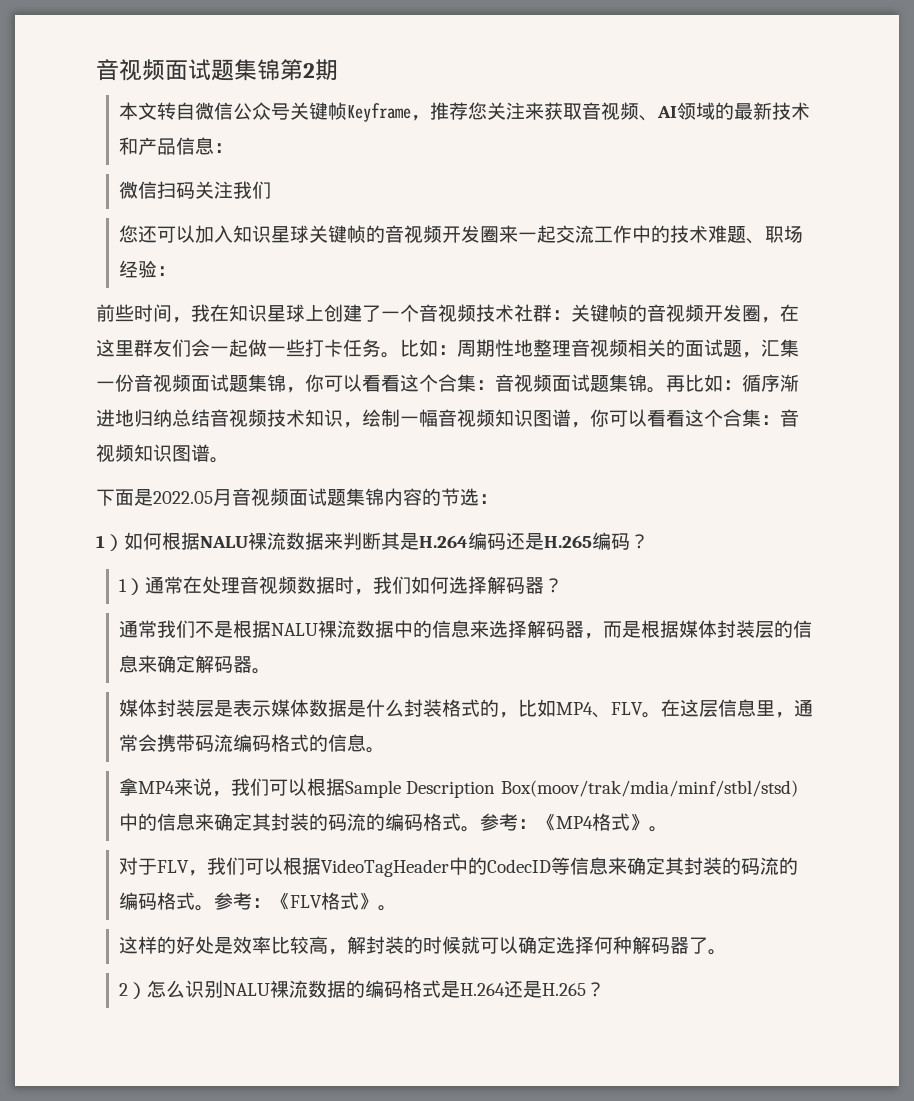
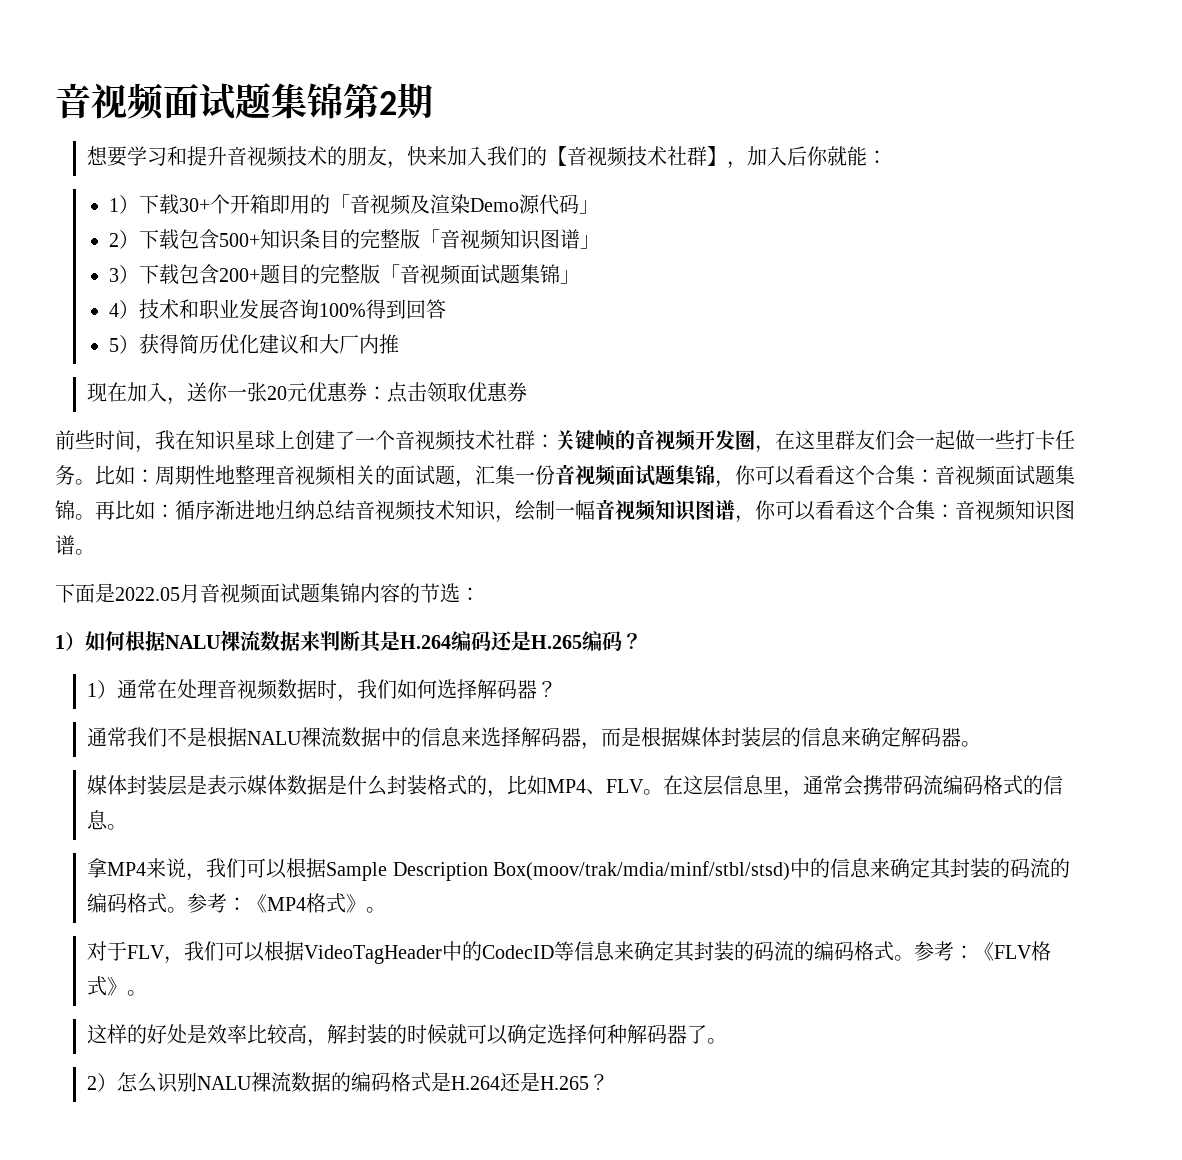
- 本文转自微信公众号关键帧Keyframe，推荐您关注来获取音视频、AI领域的最新技术和产品信息：
- 微信扫码关注我们
- 您还可以加入知识星球关键帧的音视频开发圈来一起交流工作中的技术难题、职场经验：
+ 想要学习和提升音视频技术的朋友，快来加入我们的【音视频技术社群】，加入后你就能：
+ 1）下载30+个开箱即用的「音视频及渲染Demo源代码」
+ 2）下载包含500+知识条目的完整版「音视频知识图谱」
+ 3）下载包含200+题目的完整版「音视频面试题集锦」
+ 4）技术和职业发展咨询100%得到回答
+ 5）获得简历优化建议和大厂内推
+ 现在加入，送你一张20元优惠券：点击领取优惠券

